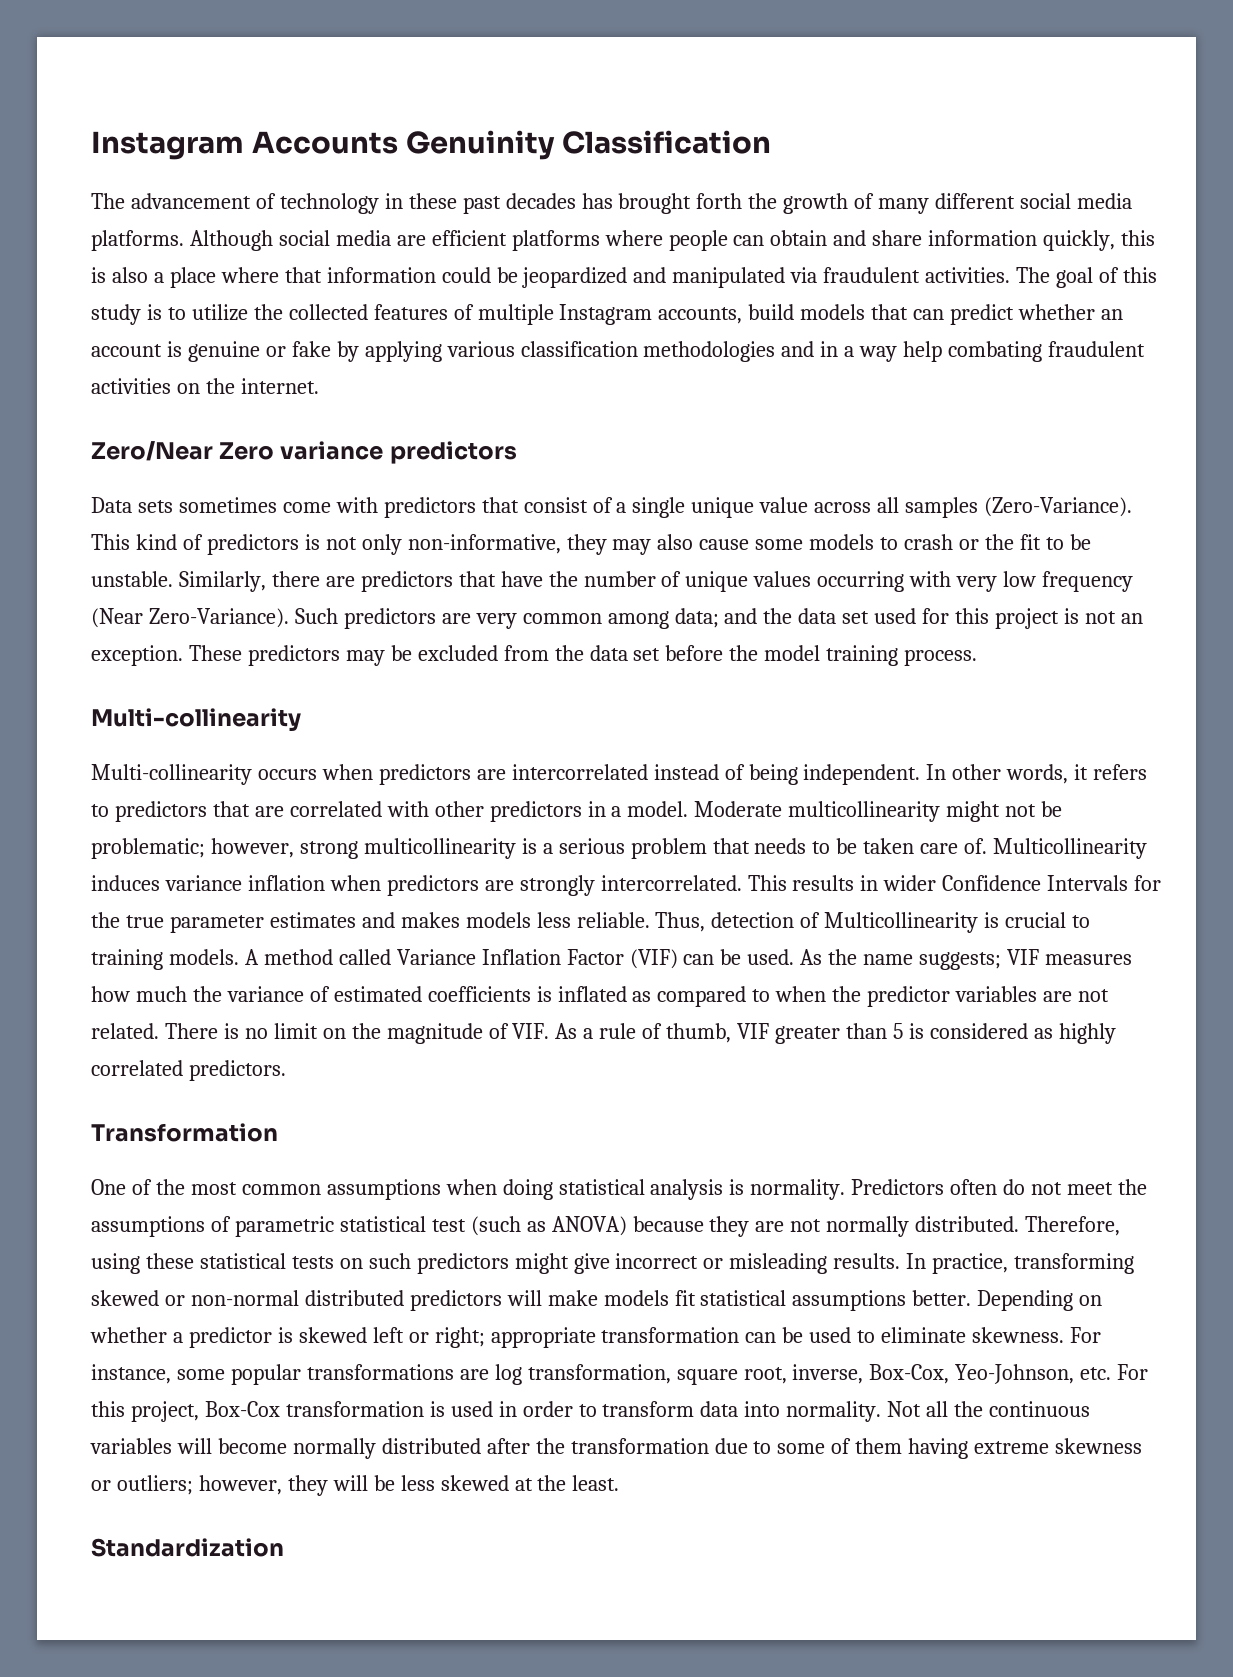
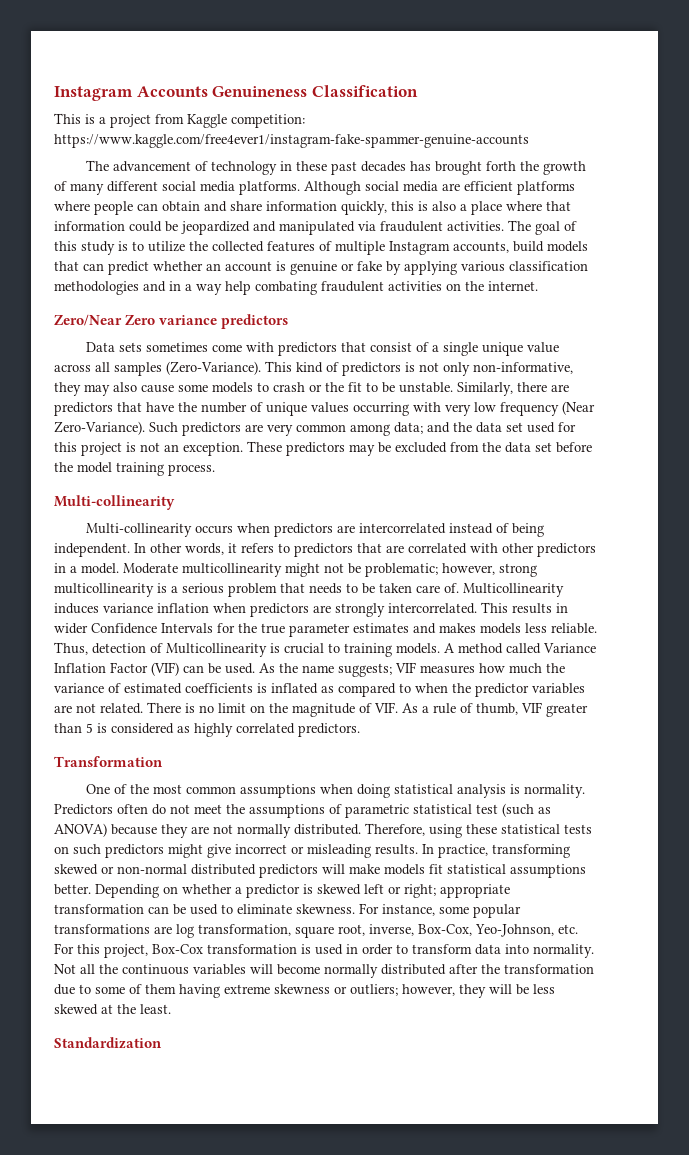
- Instagram Accounts Genuinity Classification
+ Instagram Accounts Genuineness Classification
+ This is a project from Kaggle competition: https://www.kaggle.com/free4ever1/instagram-fake-spammer-genuine-accounts

